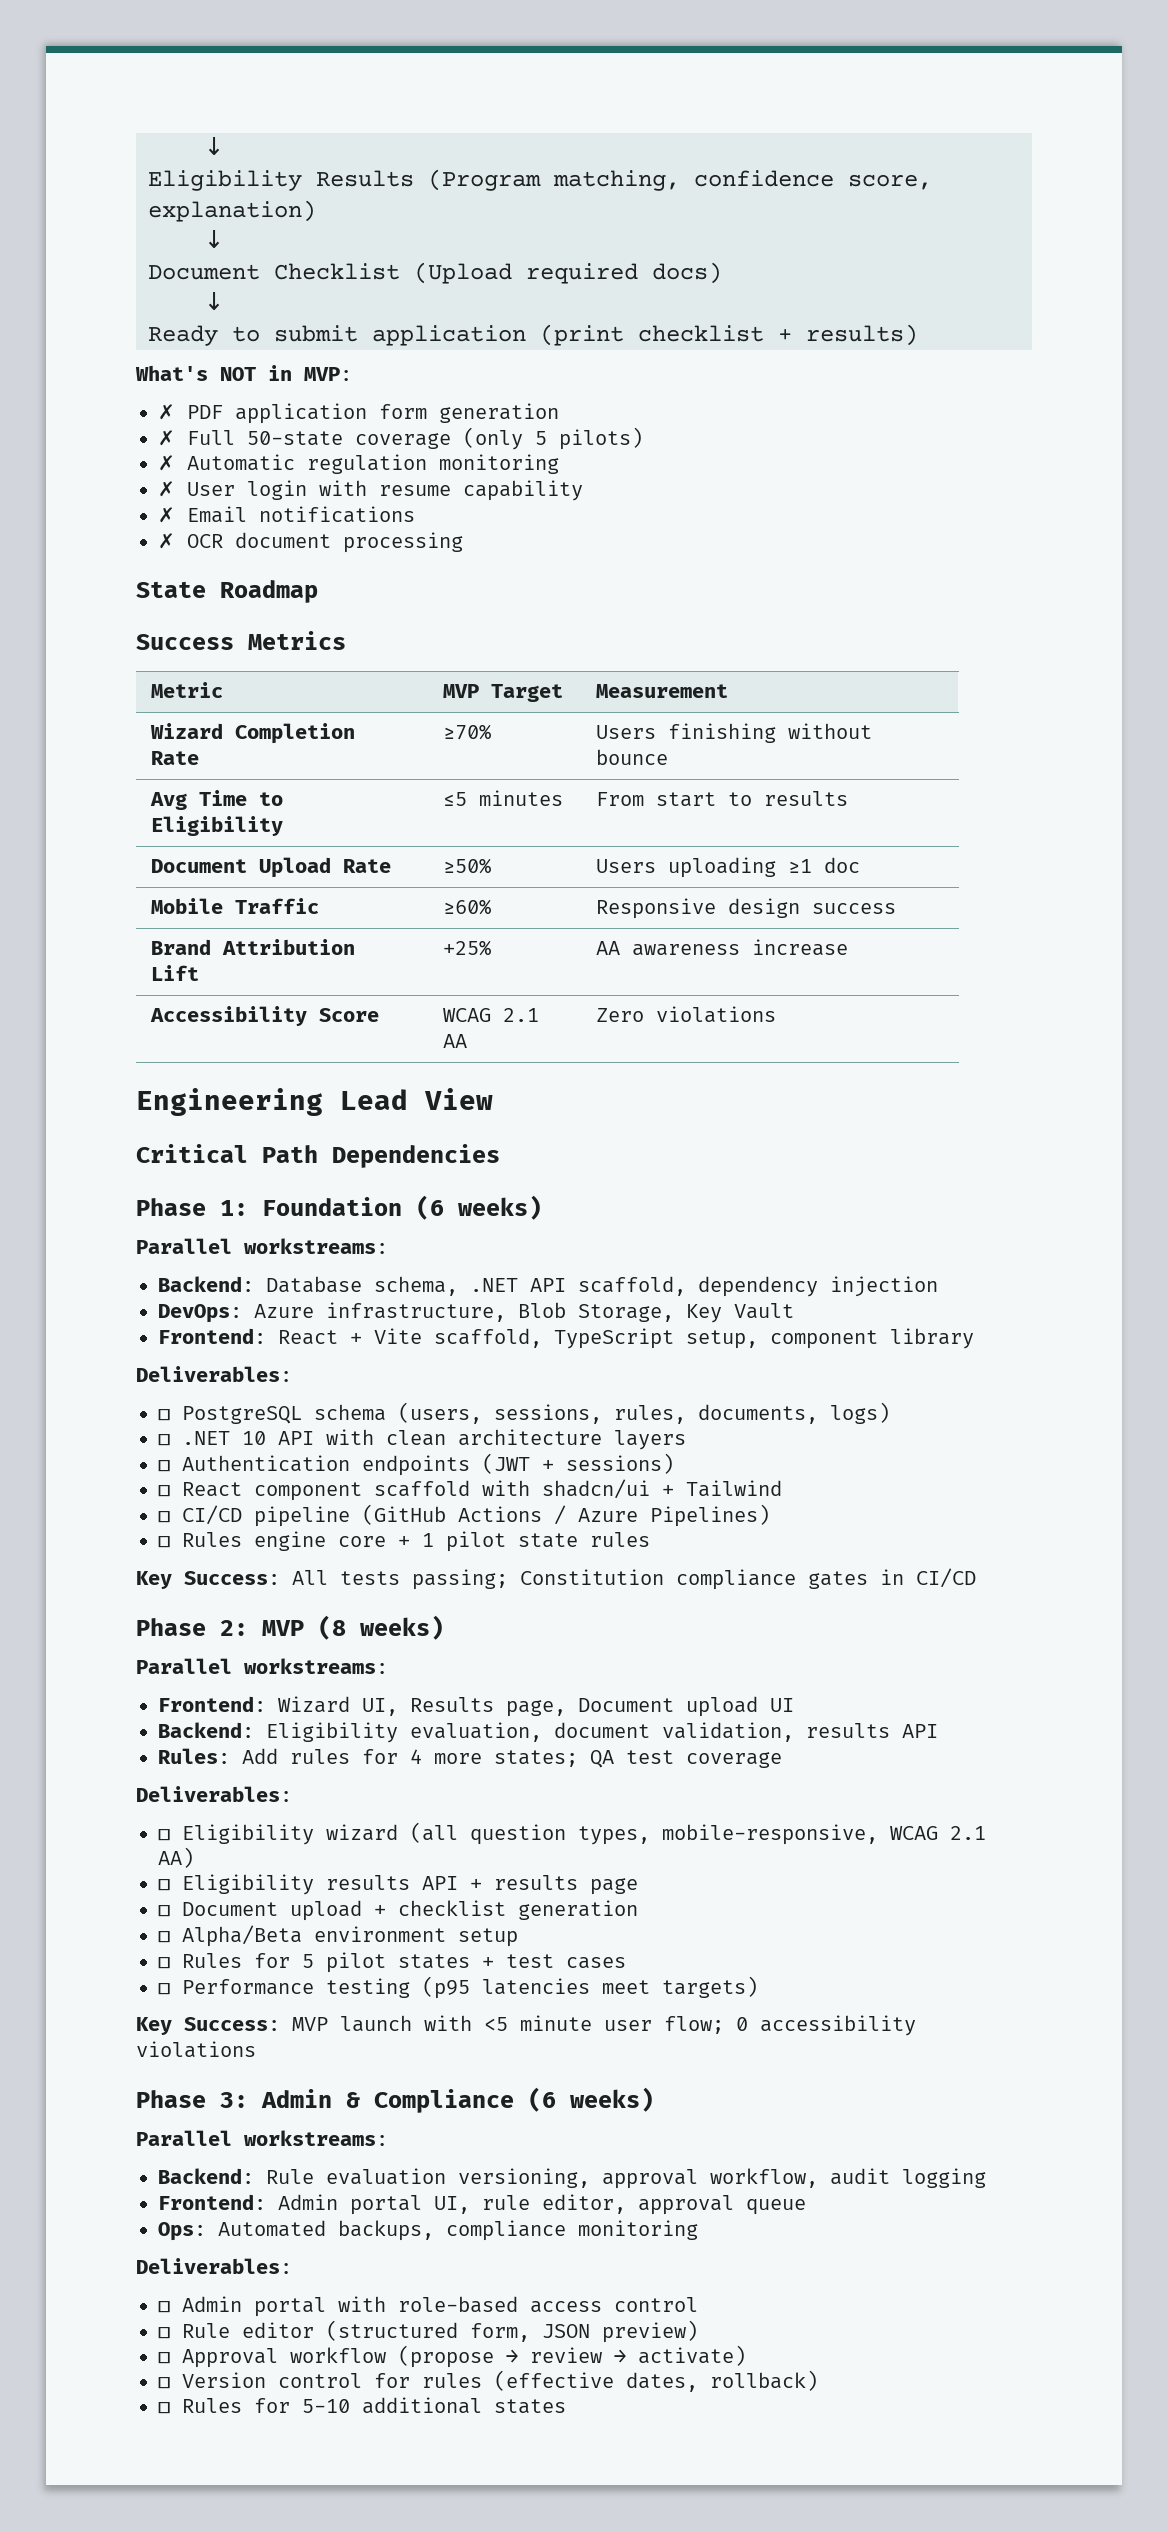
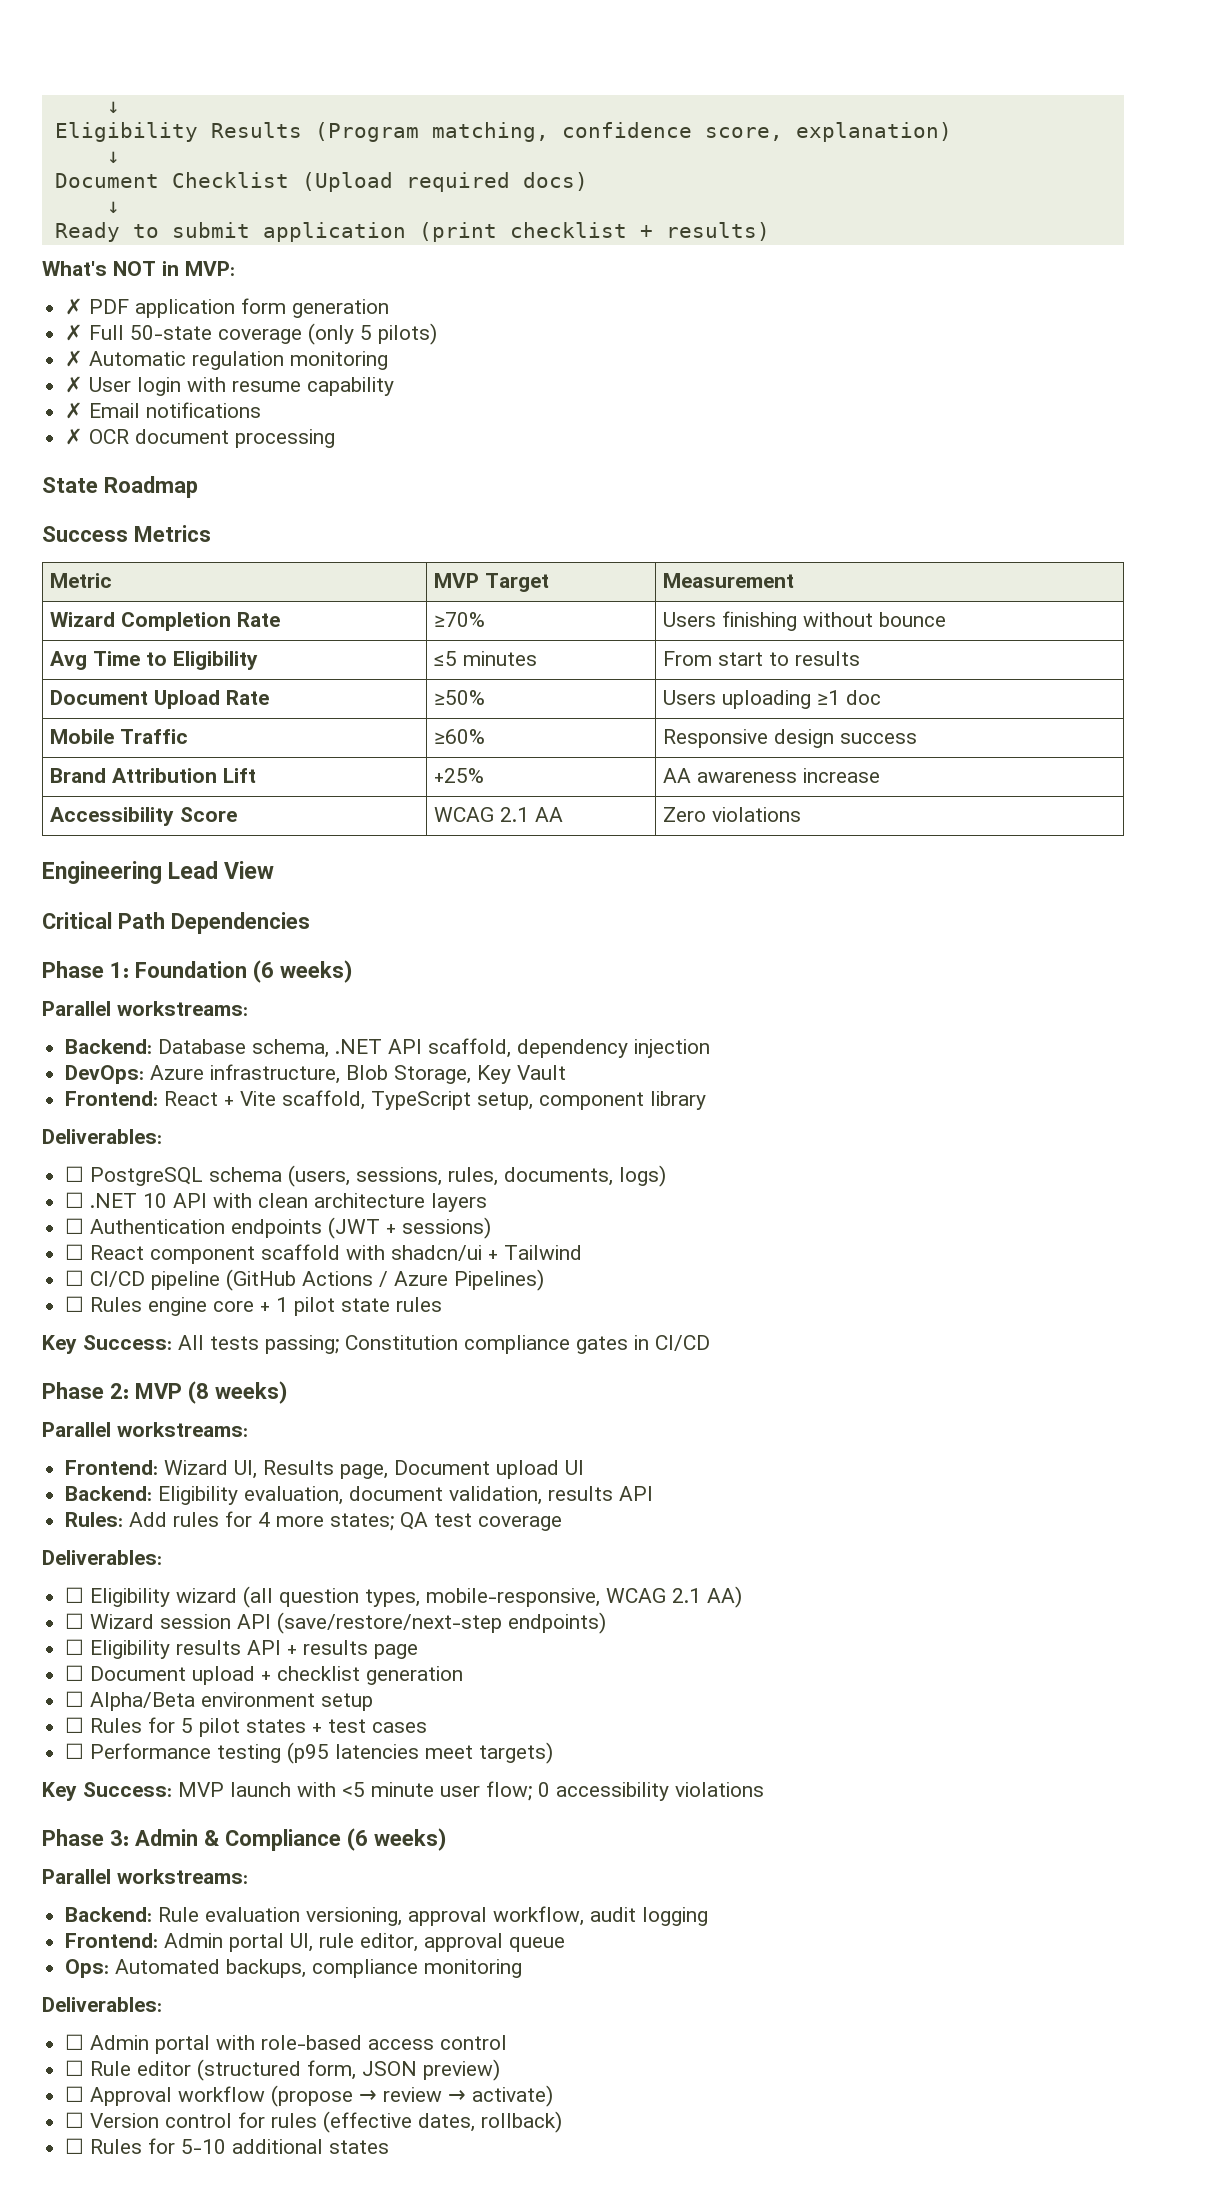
+ ☐ Wizard session API (save/restore/next-step endpoints)

